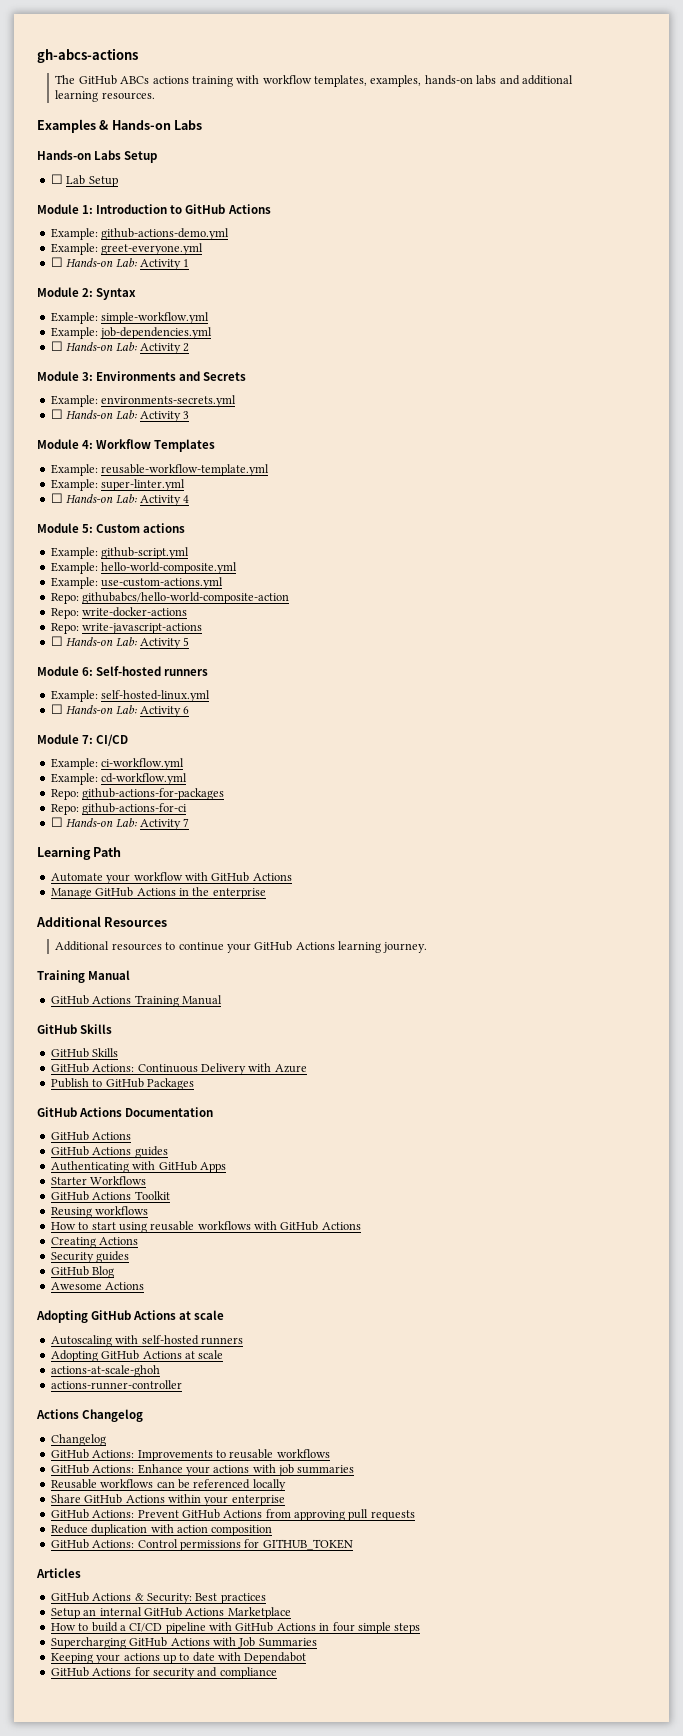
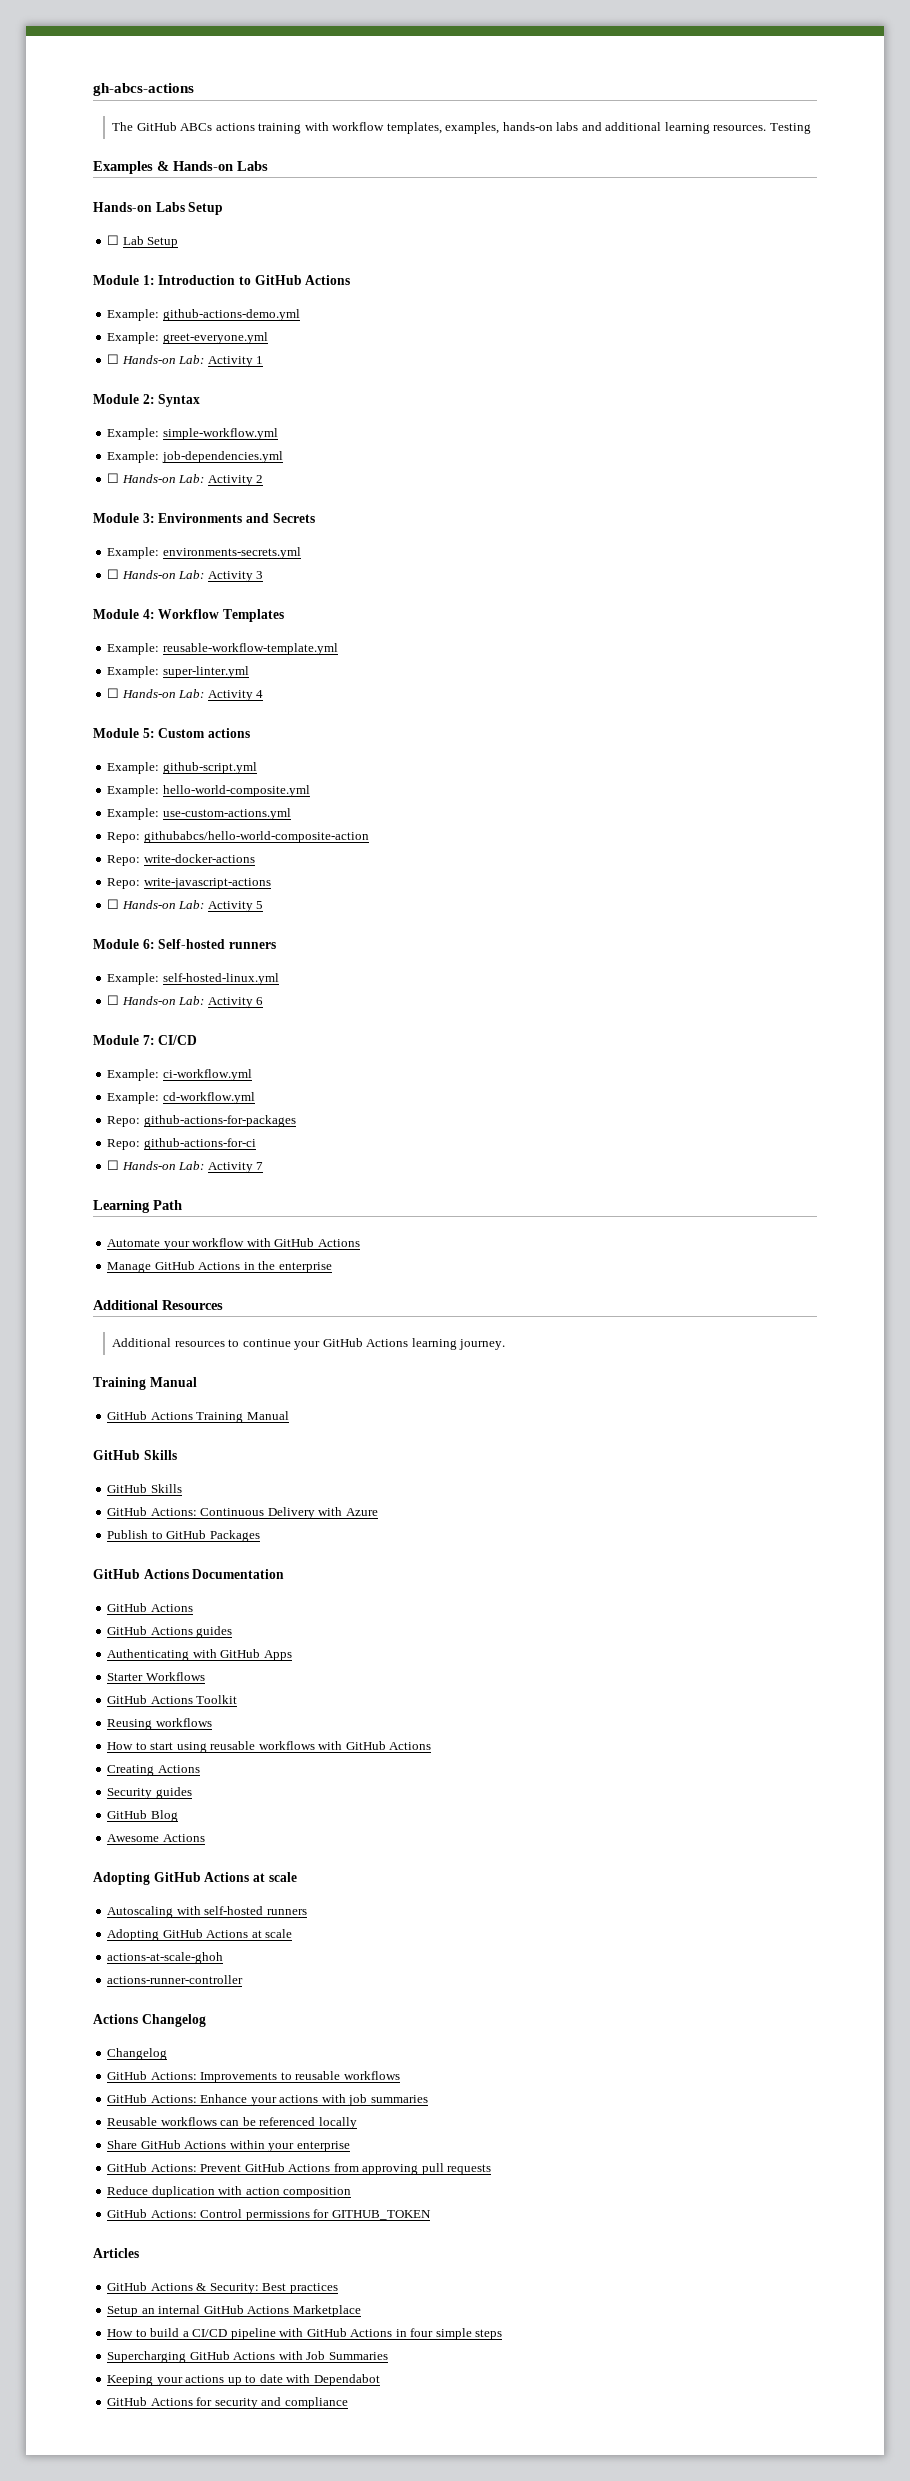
+ Testing

